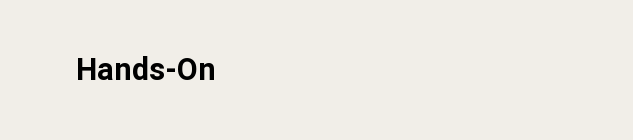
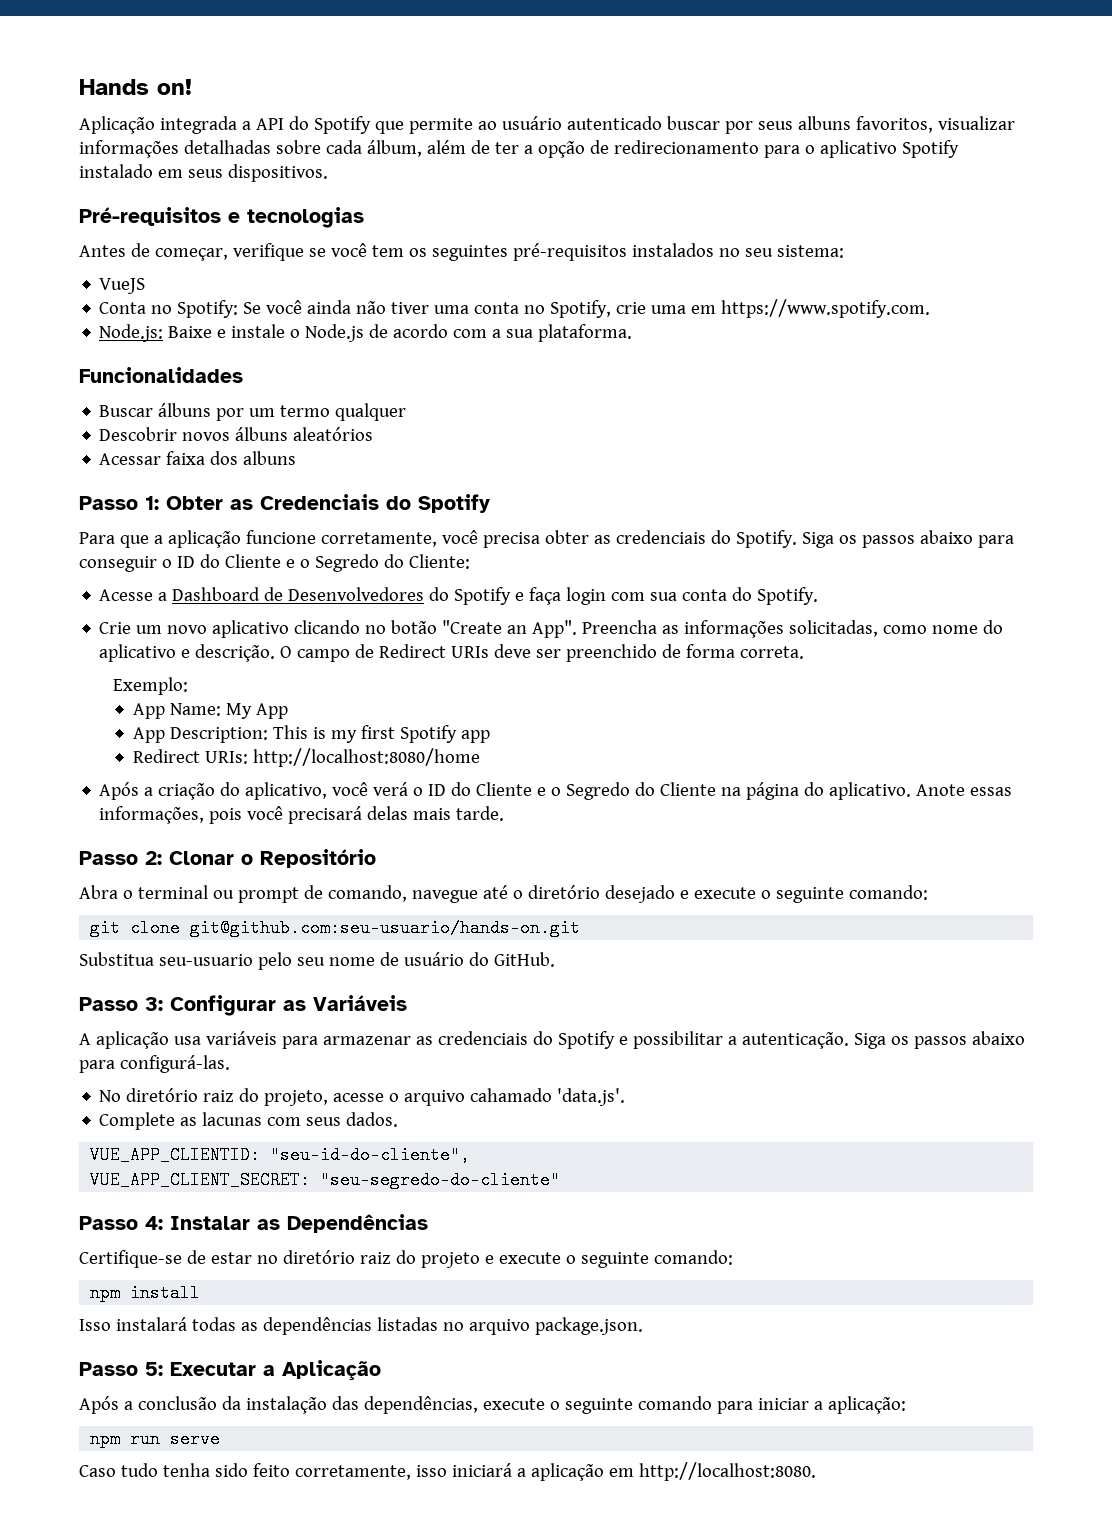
- Hands-On
+ Hands on!
+ Aplicação integrada a API do Spotify que permite ao usuário autenticado buscar por seus albuns favoritos, visualizar informações detalhadas sobre cada álbum, além de ter a opção de redirecionamento para o aplicativo Spotify instalado em seus dispositivos.
+ Pré-requisitos e tecnologias
+ Antes de começar, verifique se você tem os seguintes pré-requisitos instalados no seu sistema:
+ VueJS
+ Conta no Spotify: Se você ainda não tiver uma conta no Spotify, crie uma em https://www.spotify.com.
+ Node.js: Baixe e instale o Node.js de acordo com a sua plataforma.
+ Funcionalidades
+ Buscar álbuns por um termo qualquer
+ Descobrir novos álbuns aleatórios
+ Acessar faixa dos albuns
+ Passo 1: Obter as Credenciais do Spotify
+ Para que a aplicação funcione corretamente, você precisa obter as credenciais do Spotify. Siga os passos abaixo para conseguir o ID do Cliente e o Segredo do Cliente:
+ Acesse a Dashboard de Desenvolvedores do Spotify e faça login com sua conta do Spotify.
+ Crie um novo aplicativo clicando no botão "Create an App". Preencha as informações solicitadas, como nome do aplicativo e descrição. O campo de Redirect URIs deve ser preenchido de forma correta.
+ Exemplo:
+ App Name: My App
+ App Description: This is my first Spotify app
+ Redirect URIs: http://localhost:8080/home
+ Após a criação do aplicativo, você verá o ID do Cliente e o Segredo do Cliente na página do aplicativo. Anote essas informações, pois você precisará delas mais tarde.
+ Passo 2: Clonar o Repositório
+ Abra o terminal ou prompt de comando, navegue até o diretório desejado e execute o seguinte comando:
+ git clone git@github.com:seu-usuario/hands-on.git
+ Substitua seu-usuario pelo seu nome de usuário do GitHub.
+ Passo 3: Configurar as Variáveis
+ A aplicação usa variáveis para armazenar as credenciais do Spotify e possibilitar a autenticação. Siga os passos abaixo para configurá-las.
+ No diretório raiz do projeto, acesse o arquivo cahamado 'data.js'.
+ Complete as lacunas com seus dados.
+ VUE_APP_CLIENTID: "seu-id-do-cliente",
+ VUE_APP_CLIENT_SECRET: "seu-segredo-do-cliente"
+ Passo 4: Instalar as Dependências
+ Certifique-se de estar no diretório raiz do projeto e execute o seguinte comando:
+ npm install
+ Isso instalará todas as dependências listadas no arquivo package.json.
+ Passo 5: Executar a Aplicação
+ Após a conclusão da instalação das dependências, execute o seguinte comando para iniciar a aplicação:
+ npm run serve
+ Caso tudo tenha sido feito corretamente, isso iniciará a aplicação em http://localhost:8080.

